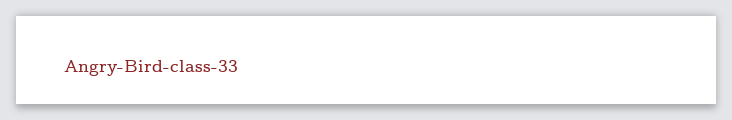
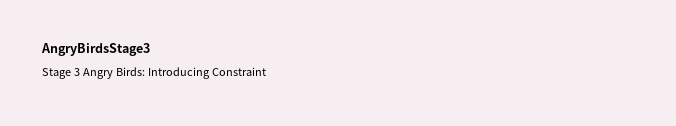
- Angry-Bird-class-33
+ AngryBirdsStage3
+ Stage 3 Angry Birds: Introducing Constraint

